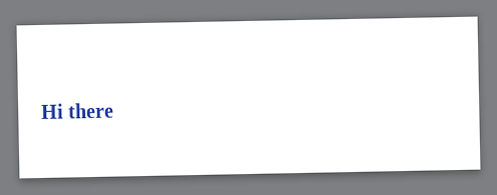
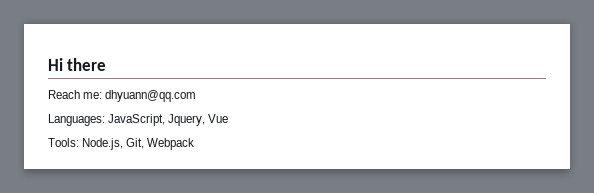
+ Reach me: dhyuann@qq.com
+ Languages: JavaScript, Jquery, Vue
+ Tools: Node.js, Git, Webpack

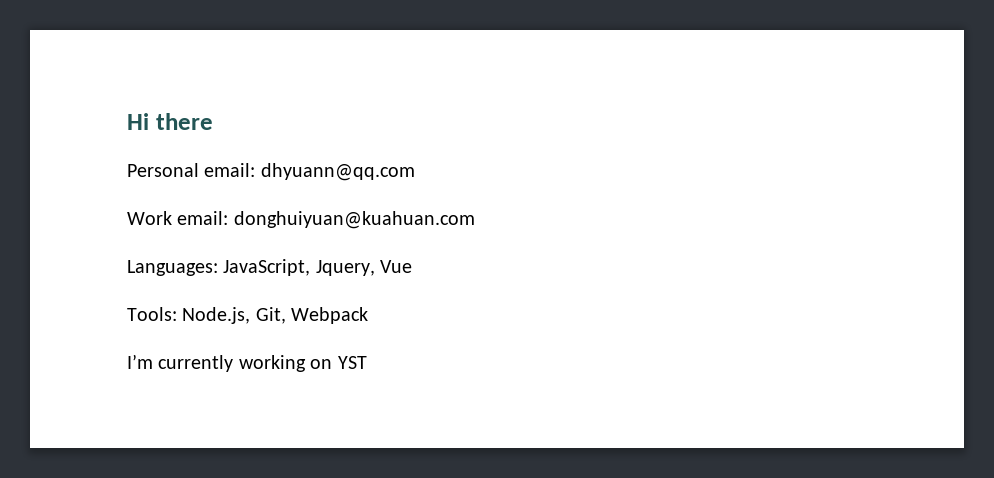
- Reach me: dhyuann@qq.com
+ Personal email: dhyuann@qq.com
+ Work email: donghuiyuan@kuahuan.com
+ I’m currently working on YST

